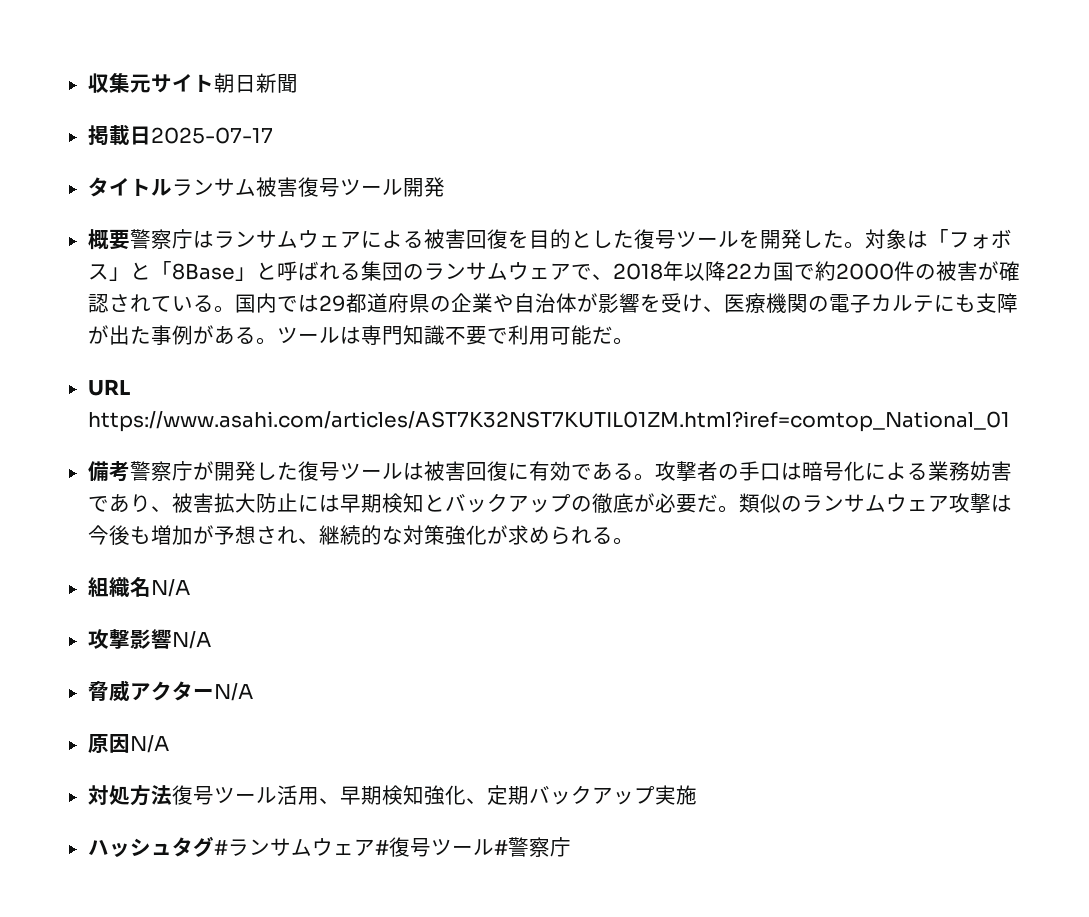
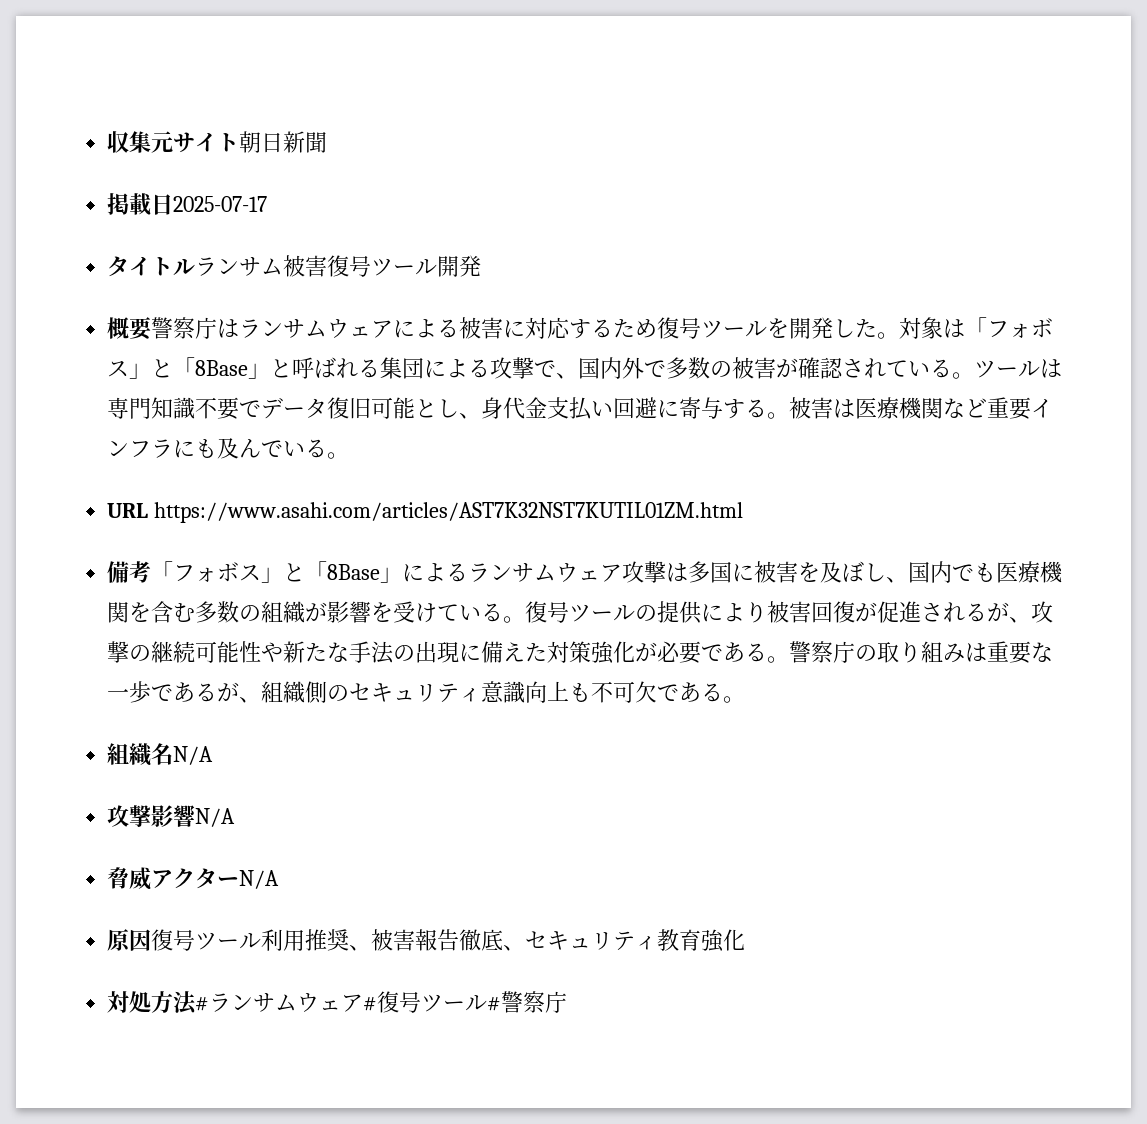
- 概要警察庁はランサムウェアによる被害回復を目的とした復号ツールを開発した。
+ 概要警察庁はランサムウェアによる被害に対応するため復号ツールを開発した。
- 対象は「フォボス」と「8Base」と呼ばれる集団のランサムウェアで、2018年以降22カ国で約2000件の被害が確認されている。
+ 対象は「フォボス」と「8Base」と呼ばれる集団による攻撃で、国内外で多数の被害が確認されている。
- 国内では29都道府県の企業や自治体が影響を受け、医療機関の電子カルテにも支障が出た事例がある。
- ツールは専門知識不要で利用可能だ。
+ ツールは専門知識不要でデータ復旧可能とし、身代金支払い回避に寄与する。被害は医療機関など重要インフラにも及んでいる。
- URL https://www.asahi.com/articles/AST7K32NST7KUTIL01ZM.html?iref=comtop_National_01
+ URL https://www.asahi.com/articles/AST7K32NST7KUTIL01ZM.html
- 備考警察庁が開発した復号ツールは被害回復に有効である。攻撃者の手口は暗号化による業務妨害であり、被害拡大防止には早期検知とバックアップの徹底が必要だ。類似のランサムウェア攻撃は今後も増加が予想され、継続的な対策強化が求められる。
+ 備考「フォボス」と「8Base」によるランサムウェア攻撃は多国に被害を及ぼし、国内でも医療機関を含む多数の組織が影響を受けている。復号ツールの提供により被害回復が促進されるが、攻撃の継続可能性や新たな手法の出現に備えた対策強化が必要である。警察庁の取り組みは重要な一歩であるが、組織側のセキュリティ意識向上も不可欠である。
- 原因N/A
- 対処方法復号ツール活用、早期検知強化、定期バックアップ実施
- ハッシュタグ#ランサムウェア#復号ツール#警察庁
+ 原因復号ツール利用推奨、被害報告徹底、セキュリティ教育強化
+ 対処方法#ランサムウェア#復号ツール#警察庁

